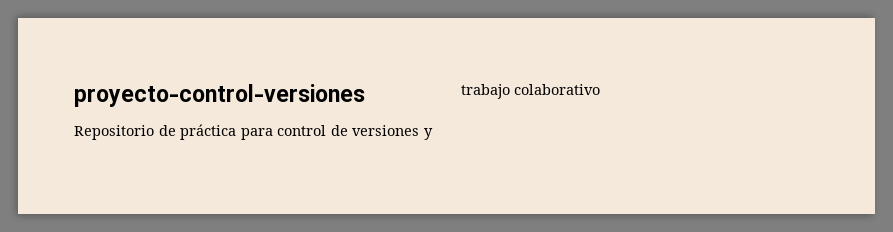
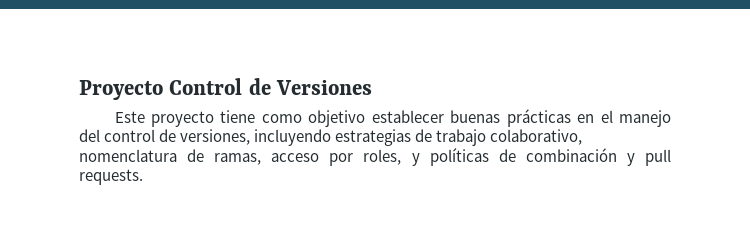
- proyecto-control-versiones
- Repositorio de práctica para control de versiones y trabajo colaborativo
+ Proyecto Control de Versiones
+ Este proyecto tiene como objetivo establecer buenas prácticas en el manejo del control de versiones, incluyendo estrategias de trabajo colaborativo, nomenclatura de ramas, acceso por roles, y políticas de combinación y pull requests.

